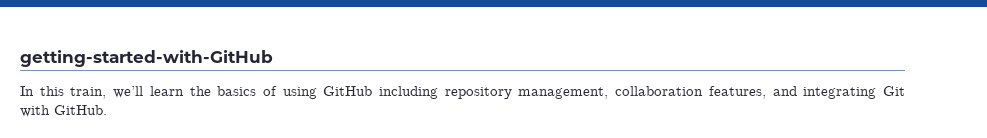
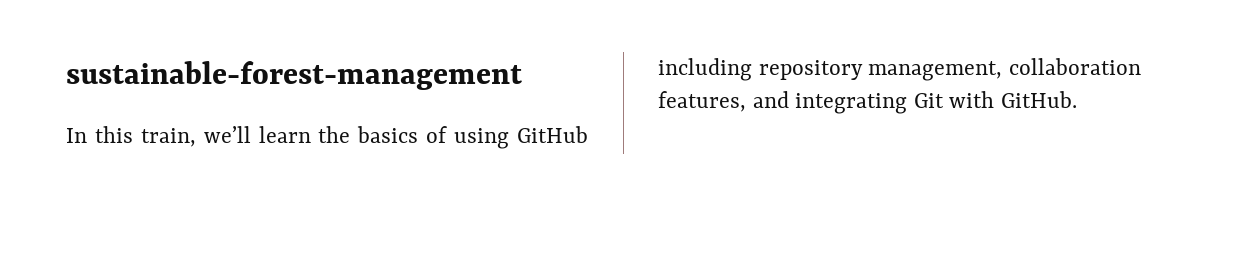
- getting-started-with-GitHub
+ sustainable-forest-management

